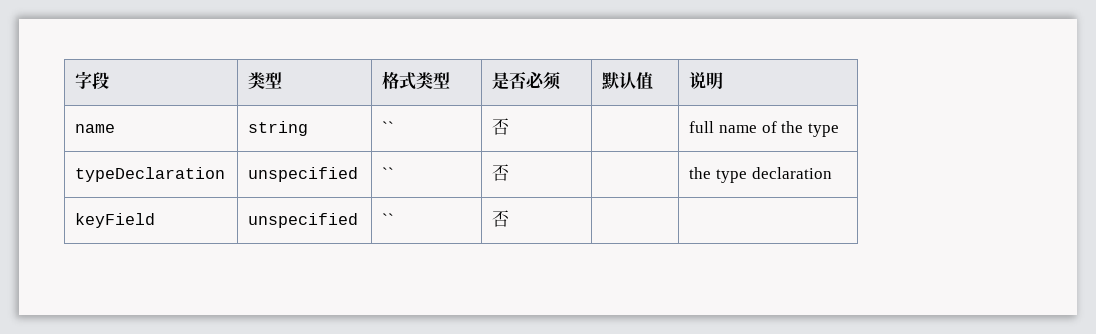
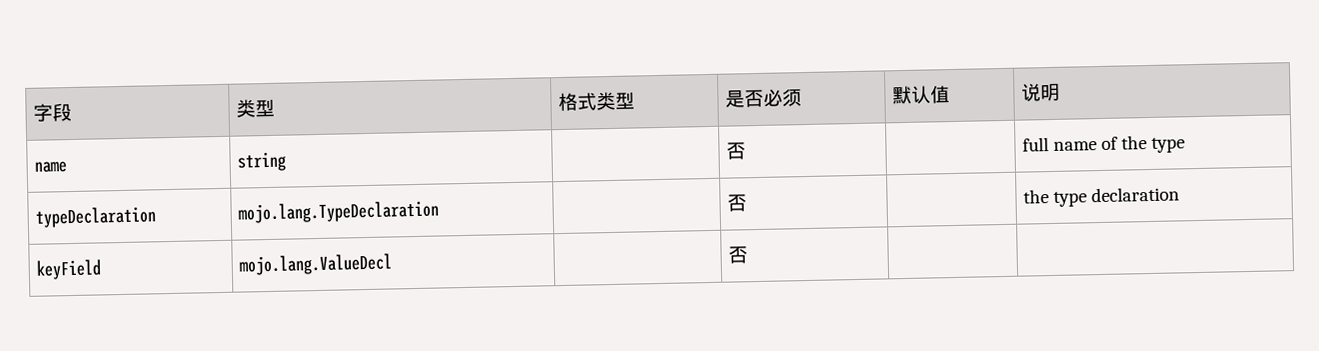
- name | string | `` | 否 | | full name of the type
+ name | string | | 否 | | full name of the type
- typeDeclaration | unspecified | `` | 否 | | the type declaration
+ typeDeclaration | mojo.lang.TypeDeclaration | | 否 | | the type declaration
- keyField | unspecified | `` | 否 | |
+ keyField | mojo.lang.ValueDecl | | 否 | |

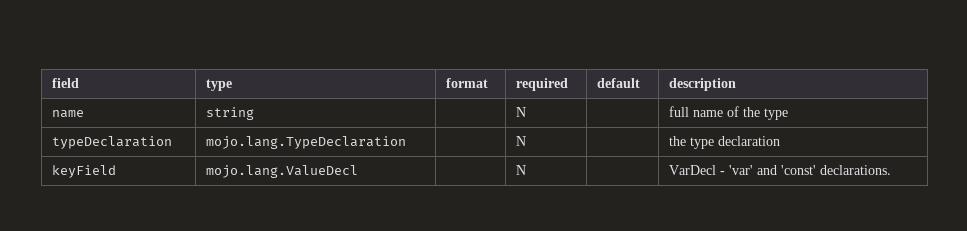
- 字段 | 类型 | 格式类型 | 是否必须 | 默认值 | 说明
+ field | type | format | required | default | description
- name | string | | 否 | | full name of the type
+ name | string | | N | | full name of the type
- typeDeclaration | mojo.lang.TypeDeclaration | | 否 | | the type declaration
+ typeDeclaration | mojo.lang.TypeDeclaration | | N | | the type declaration
- keyField | mojo.lang.ValueDecl | | 否 | |
+ keyField | mojo.lang.ValueDecl | | N | | VarDecl - 'var' and 'const' declarations.

